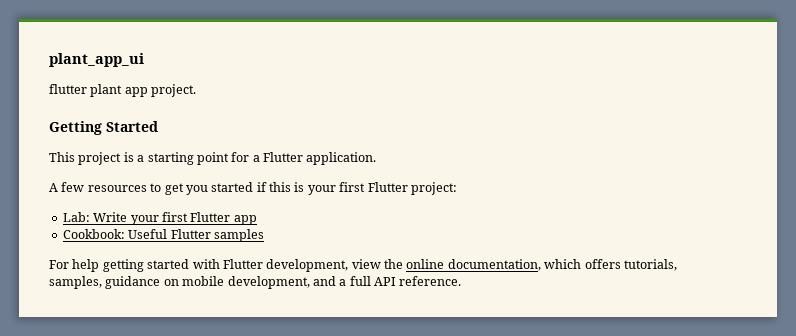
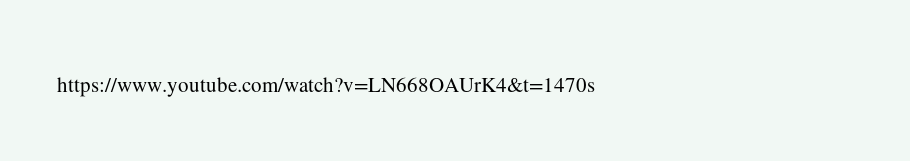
- plant_app_ui
- flutter plant app project.
- Getting Started
- This project is a starting point for a Flutter application.
- A few resources to get you started if this is your first Flutter project:
- Lab: Write your first Flutter app
- Cookbook: Useful Flutter samples
- For help getting started with Flutter development, view the online documentation, which offers tutorials, samples, guidance on mobile development, and a full API reference.
+ https://www.youtube.com/watch?v=LN668OAUrK4&t=1470s

